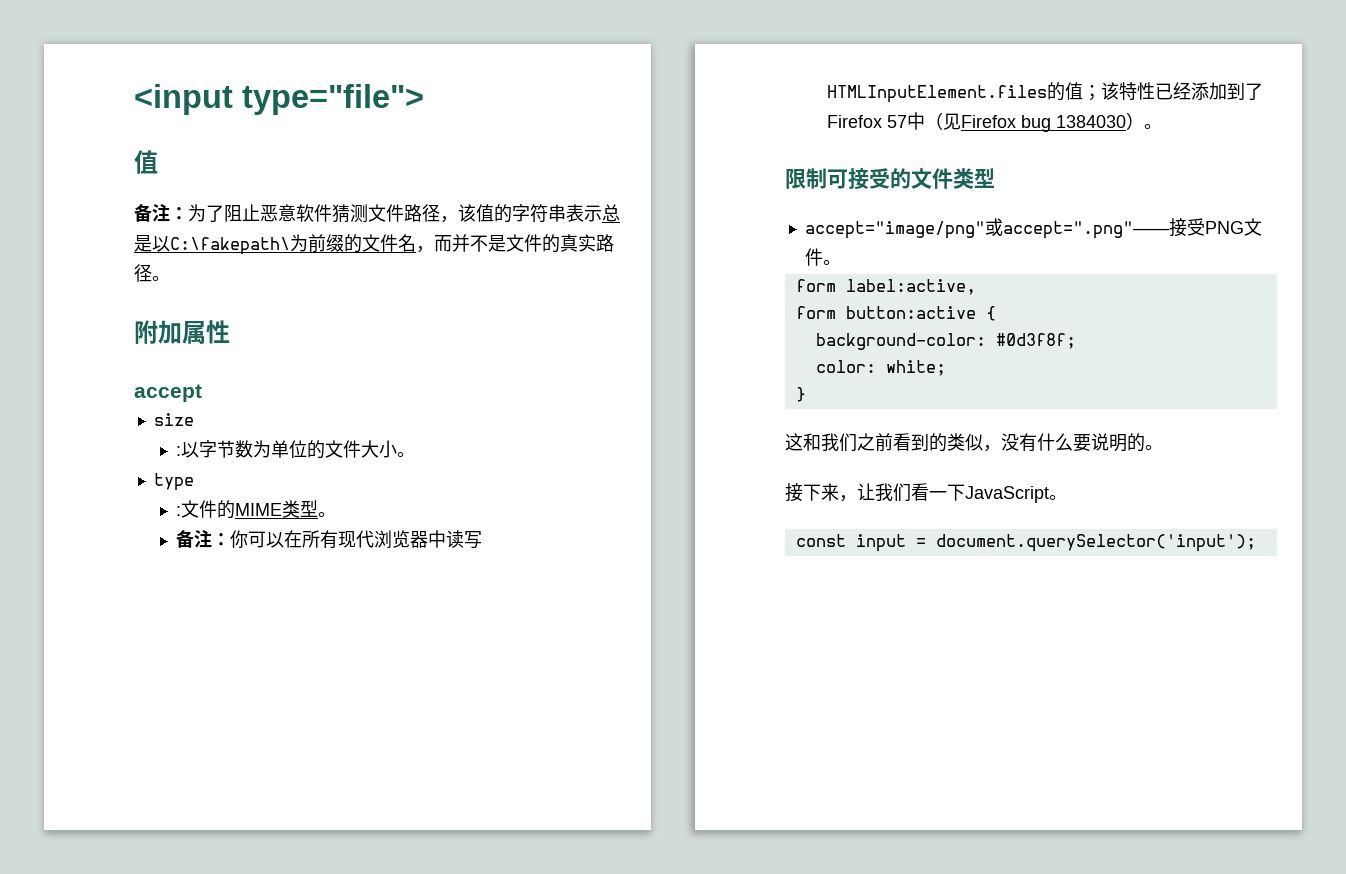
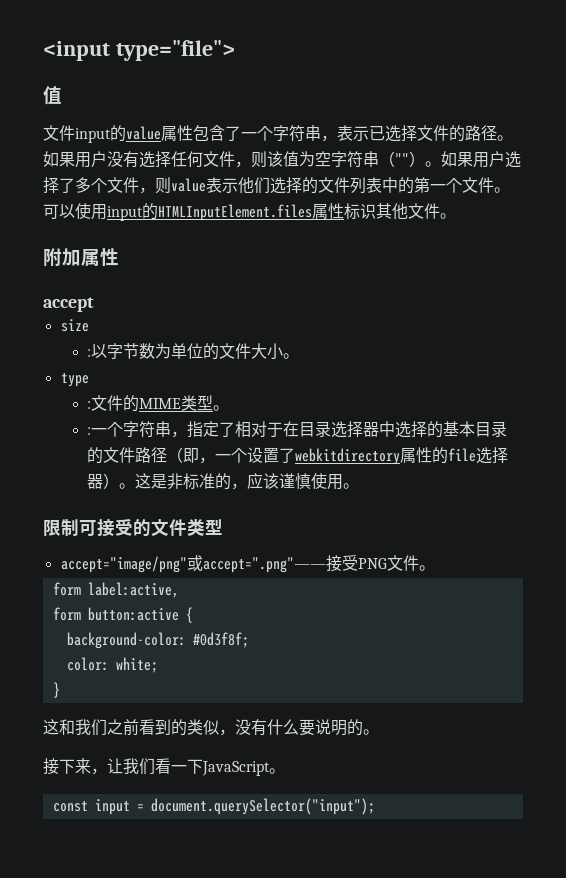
- 备注：为了阻止恶意软件猜测文件路径，该值的字符串表示总是以C:\fakepath\为前缀的文件名，而并不是文件的真实路径。
+ 文件input的value属性包含了一个字符串，表示已选择文件的路径。如果用户没有选择任何文件，则该值为空字符串（""）。如果用户选择了多个文件，则value表示他们选择的文件列表中的第一个文件。可以使用input的HTMLInputElement.files属性标识其他文件。
- 备注：你可以在所有现代浏览器中读写HTMLInputElement.files的值；该特性已经添加到了Firefox 57中（见Firefox bug 1384030）。
+ :一个字符串，指定了相对于在目录选择器中选择的基本目录的文件路径（即，一个设置了webkitdirectory属性的file选择器）。这是非标准的，应该谨慎使用。
- const input = document.querySelector('input');
+ const input = document.querySelector("input");

